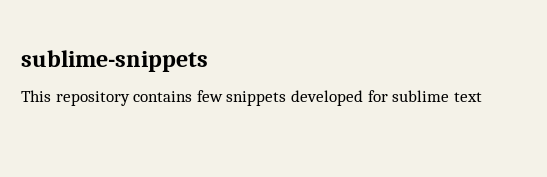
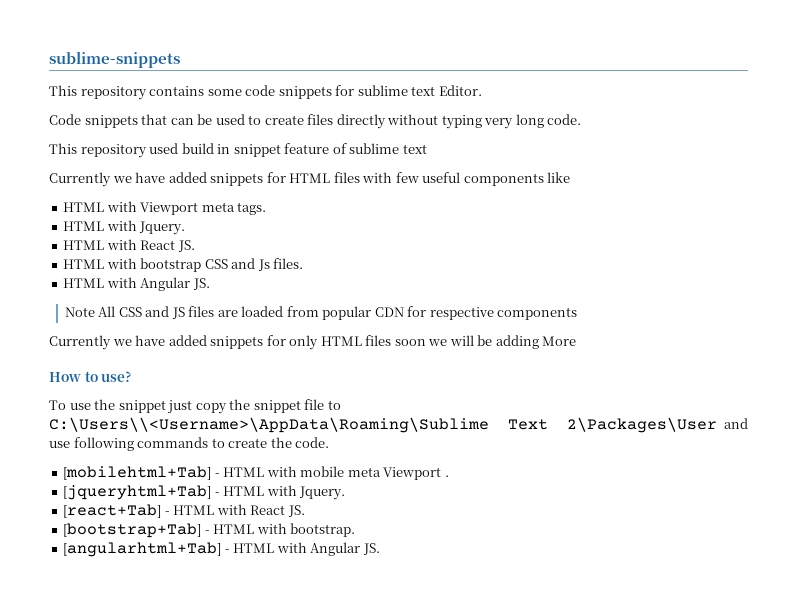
- This repository contains few snippets developed for sublime text
+ This repository contains some code snippets for sublime text Editor.
+ Code snippets that can be used to create files directly without typing very long code.
+ This repository used build in snippet feature of sublime text
+ Currently we have added snippets for HTML files with few useful components like
+ HTML with Viewport meta tags.
+ HTML with Jquery.
+ HTML with React JS.
+ HTML with bootstrap CSS and Js files.
+ HTML with Angular JS.
+ Note All CSS and JS files are loaded from popular CDN for respective components
+ Currently we have added snippets for only HTML files soon we will be adding More
+ How to use?
+ To use the snippet just copy the snippet file to C:\Users\\<Username>\AppData\Roaming\Sublime Text 2\Packages\User and use following commands to create the code.
+ [mobilehtml+Tab] - HTML with mobile meta Viewport .
+ [jqueryhtml+Tab] - HTML with Jquery.
+ [react+Tab] - HTML with React JS.
+ [bootstrap+Tab] - HTML with bootstrap.
+ [angularhtml+Tab] - HTML with Angular JS.

